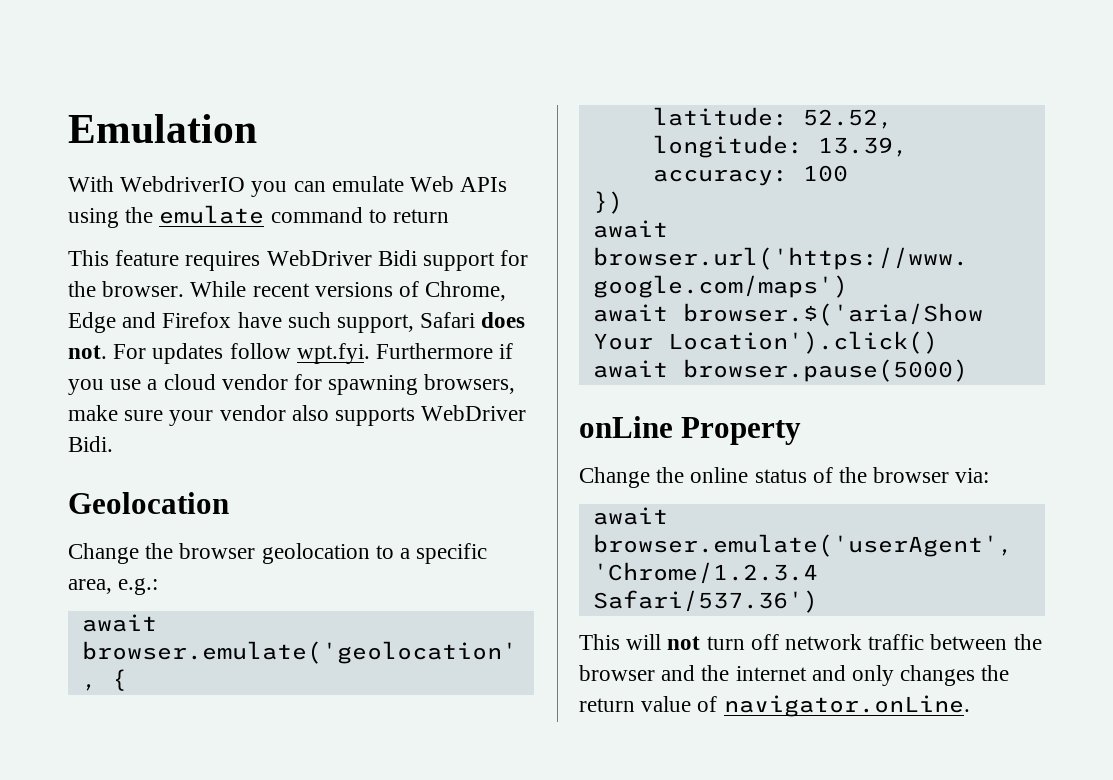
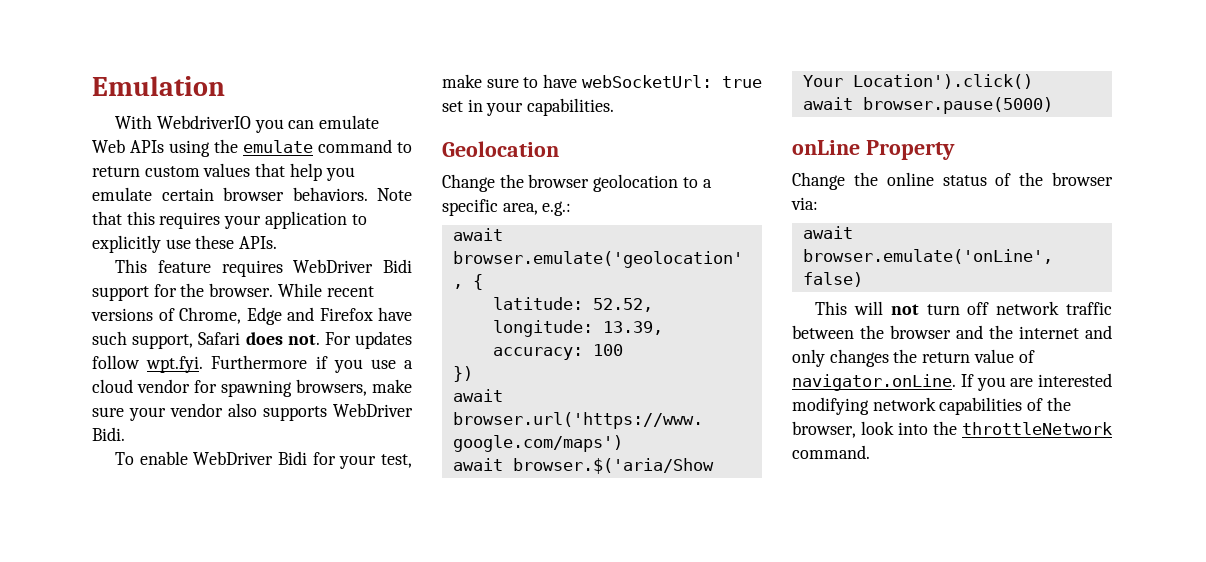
- With WebdriverIO you can emulate Web APIs using the emulate command to return
+ With WebdriverIO you can emulate Web APIs using the emulate command to return custom values that help you emulate certain browser behaviors. Note that this requires your application to explicitly use these APIs.
+ To enable WebDriver Bidi for your test, make sure to have webSocketUrl: true set in your capabilities.
- await browser.emulate('userAgent', 'Chrome/1.2.3.4 Safari/537.36')
+ await browser.emulate('onLine', false)
- This will not turn off network traffic between the browser and the internet and only changes the return value of navigator.onLine.
+ This will not turn off network traffic between the browser and the internet and only changes the return value of navigator.onLine. If you are interested modifying network capabilities of the browser, look into the throttleNetwork command.

